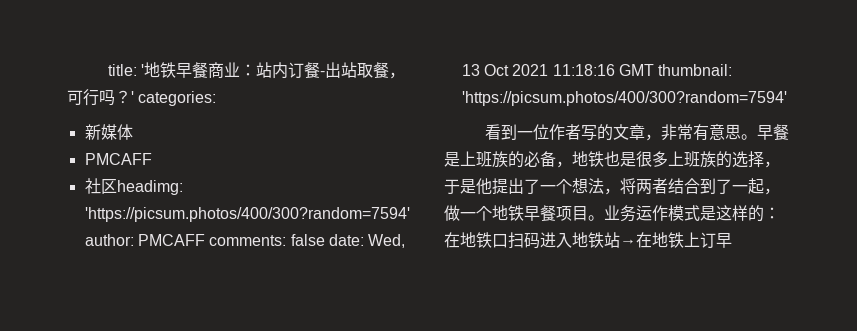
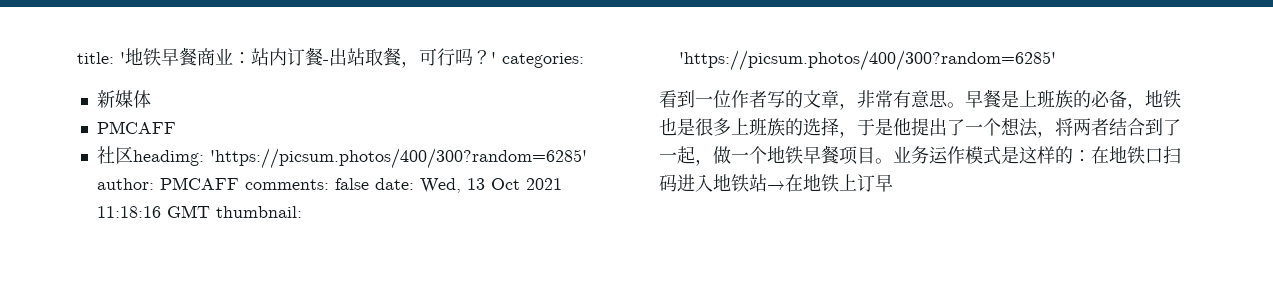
- 社区headimg: 'https://picsum.photos/400/300?random=7594' author: PMCAFF comments: false date: Wed, 13 Oct 2021 11:18:16 GMT thumbnail: 'https://picsum.photos/400/300?random=7594'
+ 社区headimg: 'https://picsum.photos/400/300?random=6285' author: PMCAFF comments: false date: Wed, 13 Oct 2021 11:18:16 GMT thumbnail: 'https://picsum.photos/400/300?random=6285'

